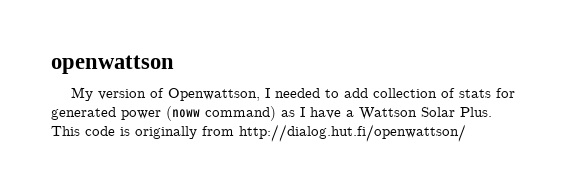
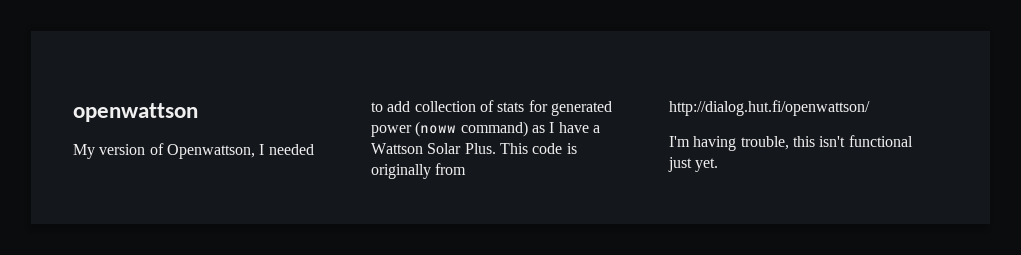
+ I'm having trouble, this isn't functional just yet.

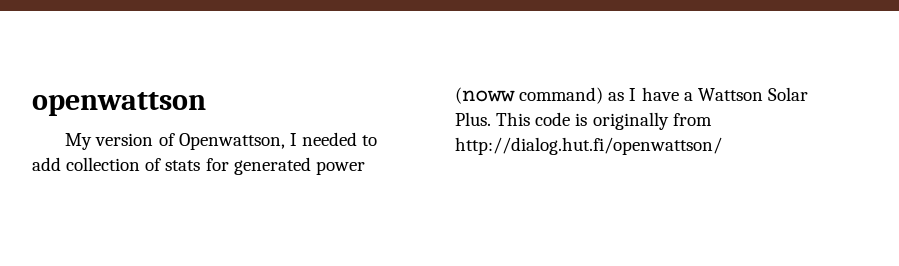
- I'm having trouble, this isn't functional just yet.

